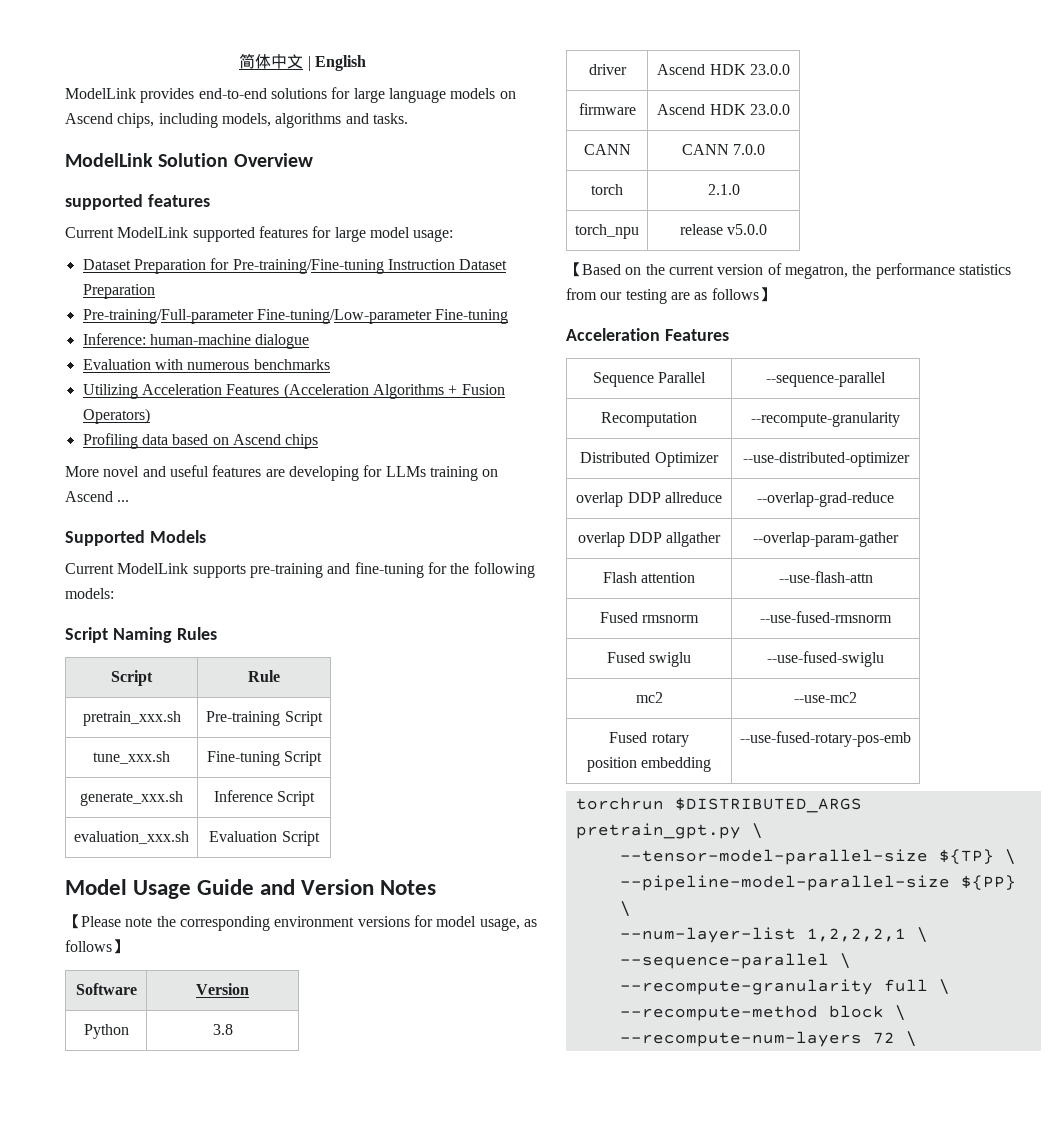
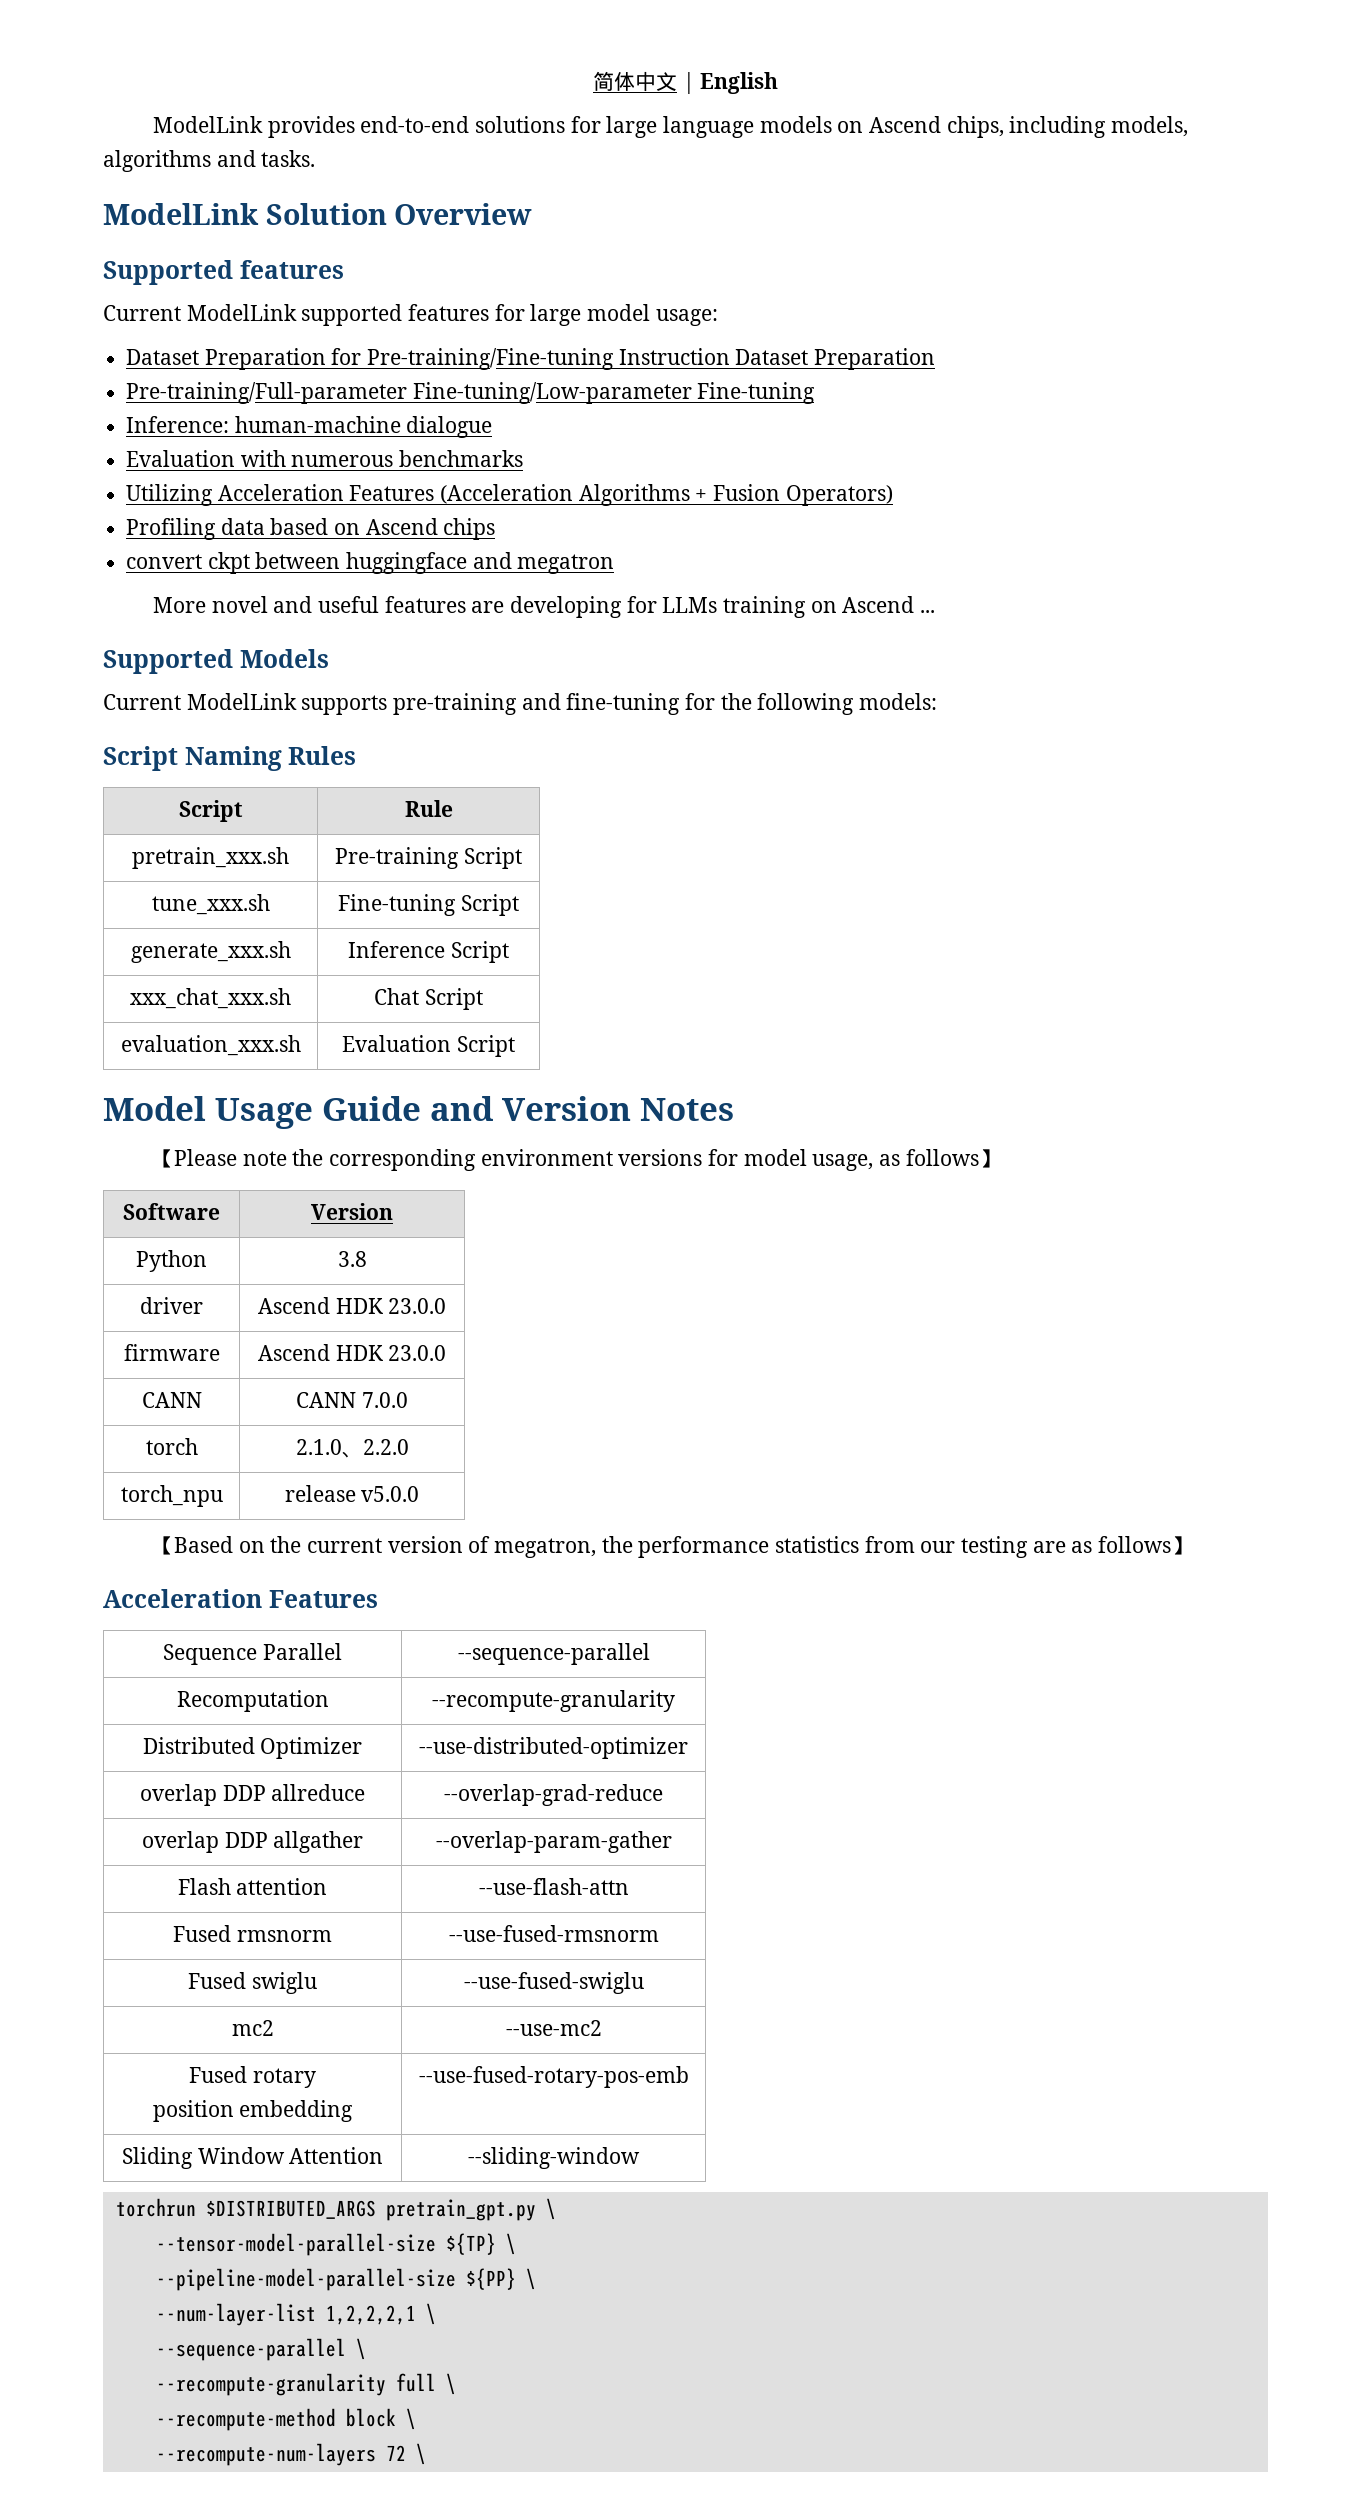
  ModelLink Solution Overview
- supported features
+ Supported features
+ convert ckpt between huggingface and megatron
+ xxx_chat_xxx.sh | Chat Script
- torch | 2.1.0
+ torch | 2.1.0、2.2.0
+ Sliding Window Attention | --sliding-window

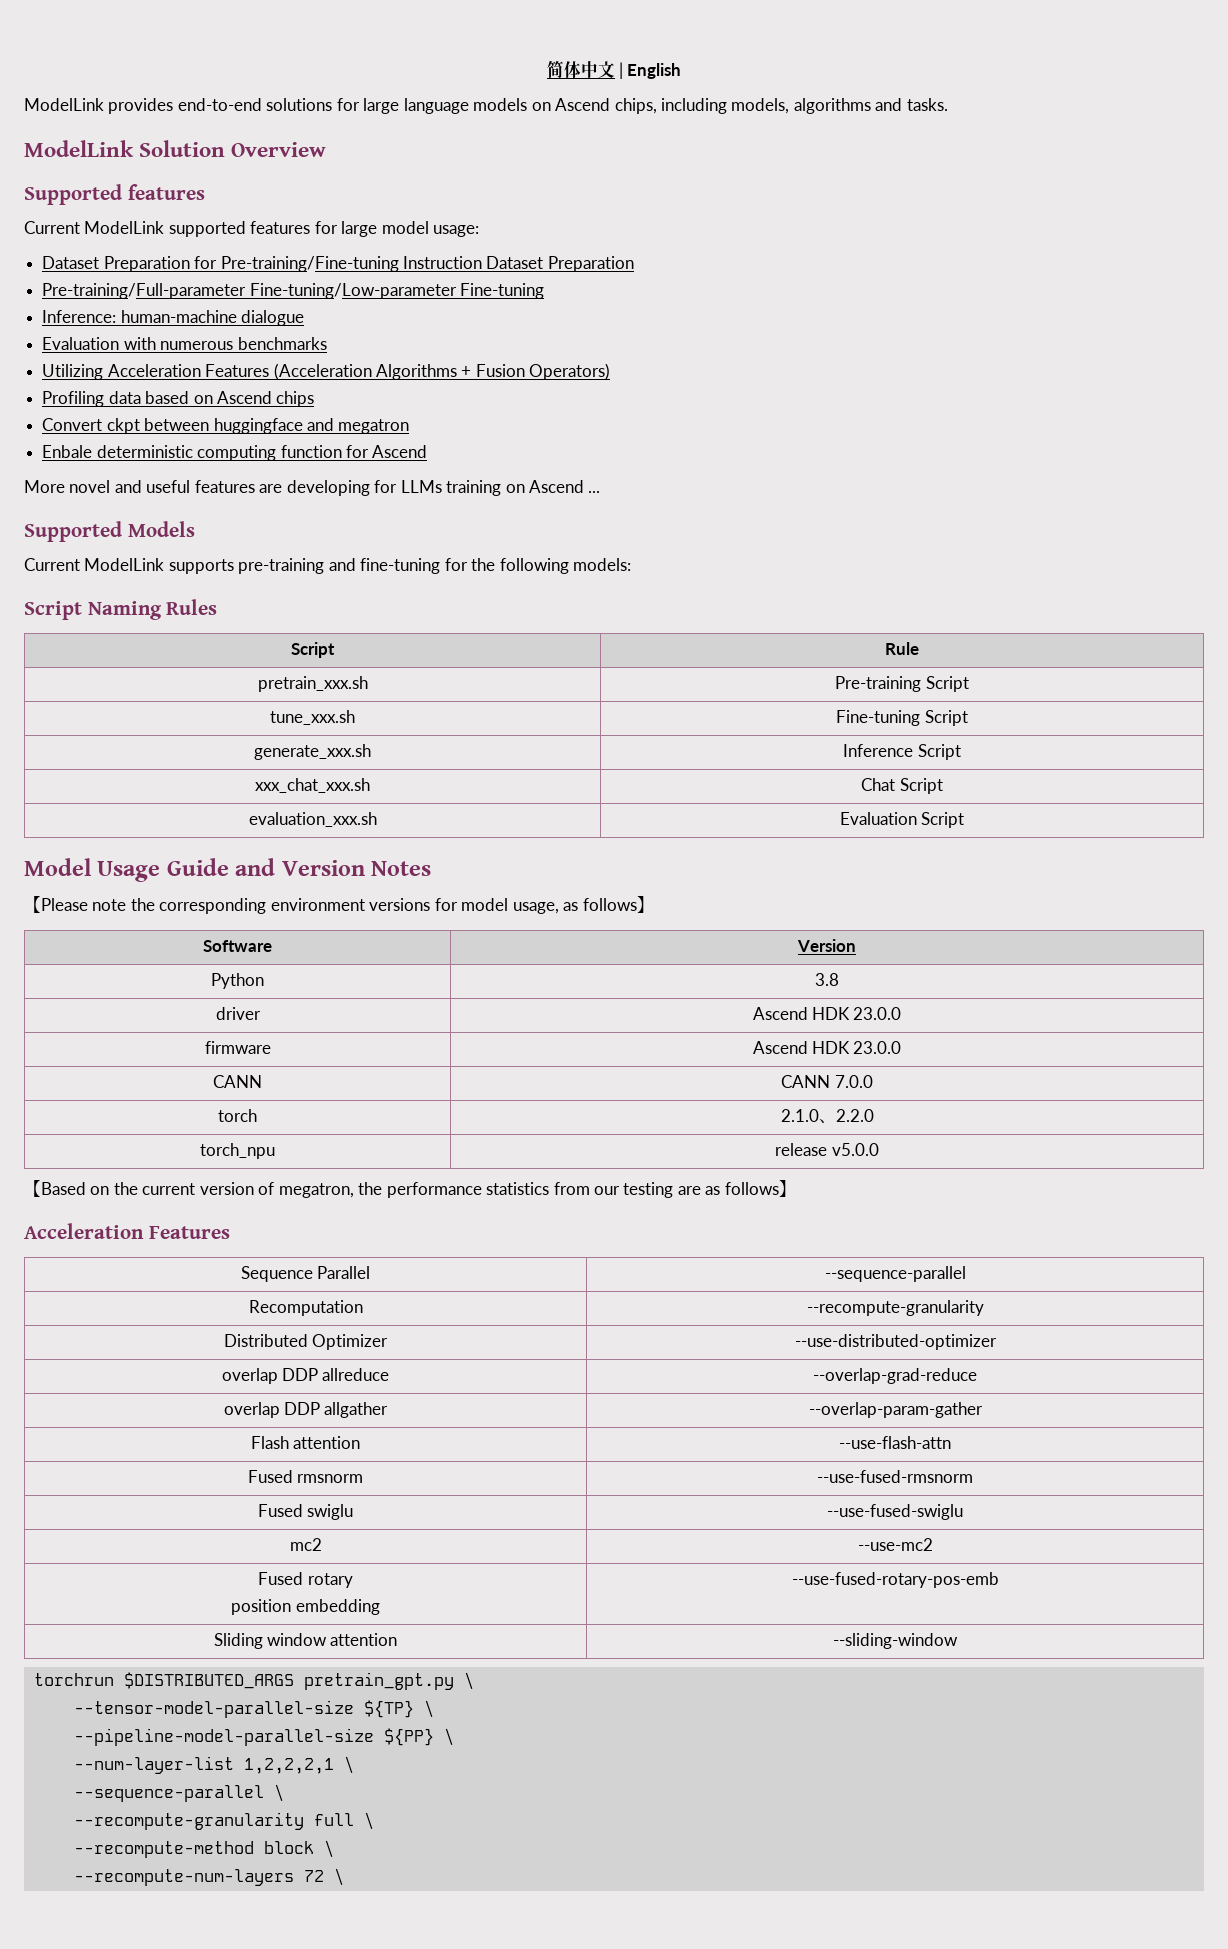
- convert ckpt between huggingface and megatron
+ Convert ckpt between huggingface and megatron
+ Enbale deterministic computing function for Ascend
- Sliding Window Attention | --sliding-window
+ Sliding window attention | --sliding-window

